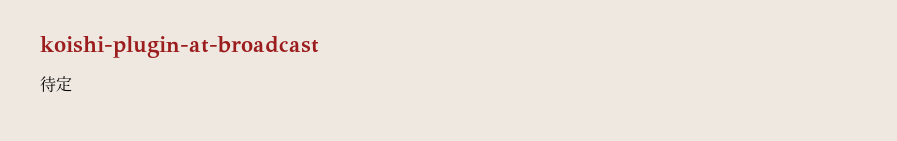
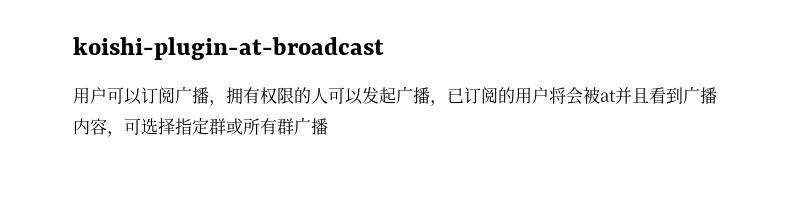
- 待定
+ 用户可以订阅广播，拥有权限的人可以发起广播，已订阅的用户将会被at并且看到广播内容，可选择指定群或所有群广播

